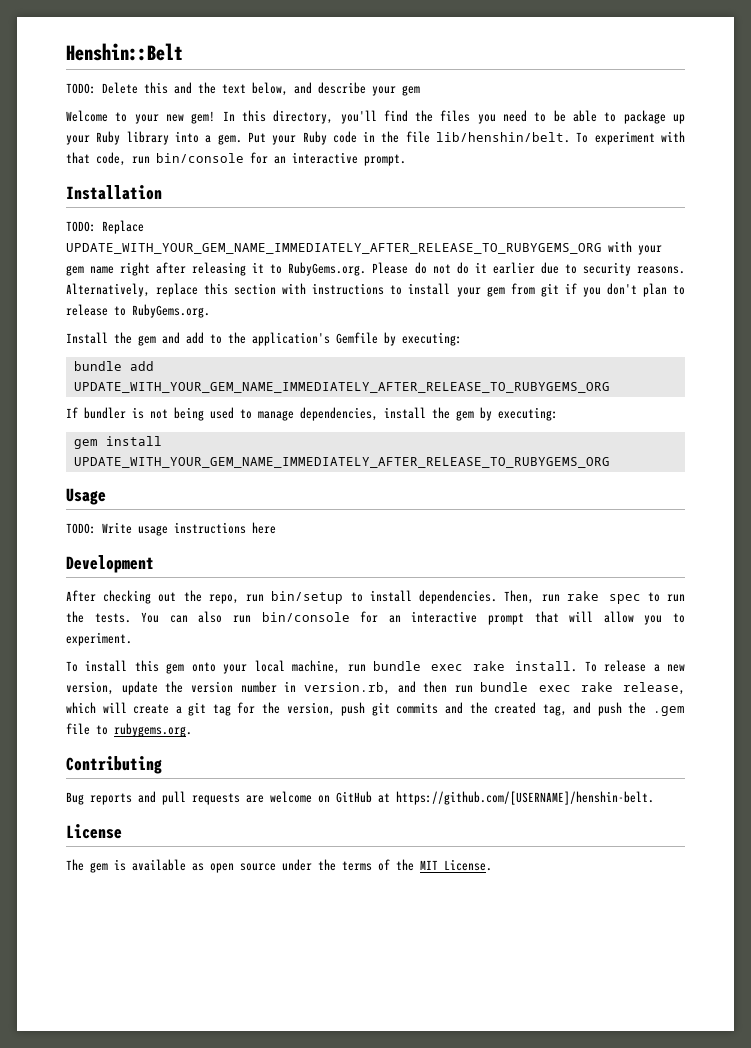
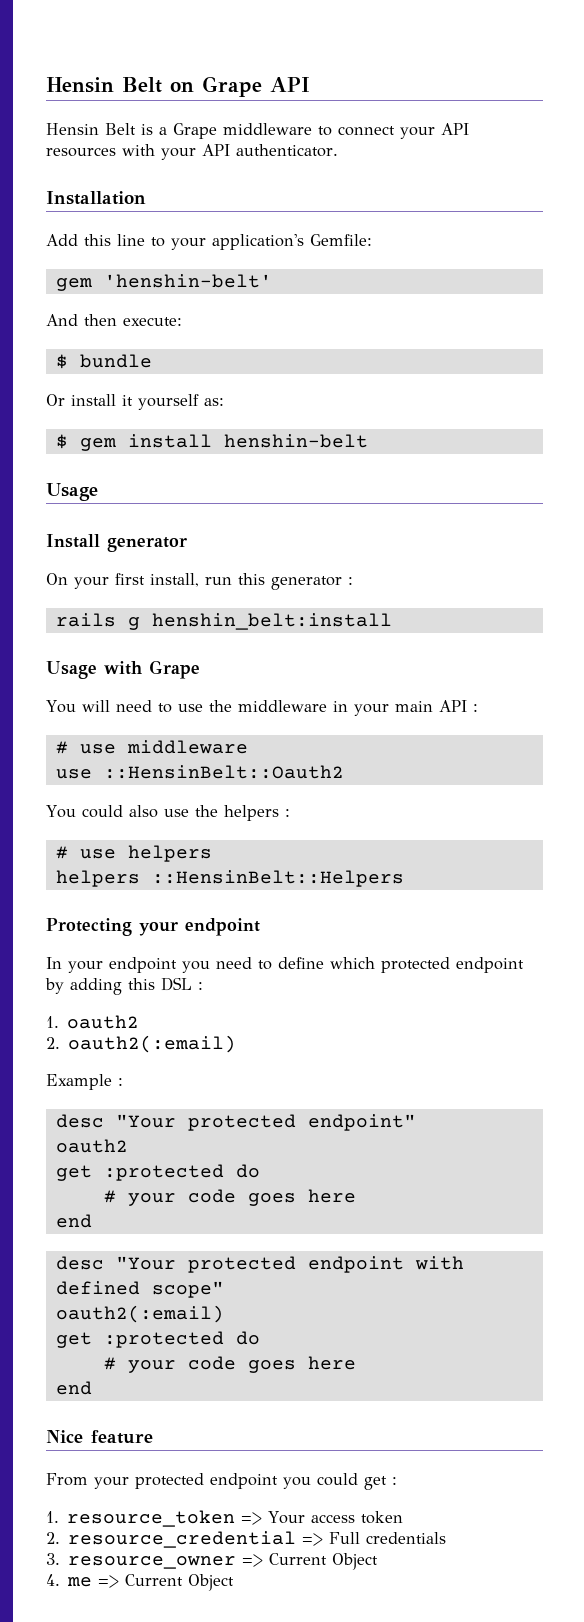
- Henshin::Belt
- TODO: Delete this and the text below, and describe your gem
- Welcome to your new gem! In this directory, you'll find the files you need to be able to package up your Ruby library into a gem. Put your Ruby code in the file lib/henshin/belt. To experiment with that code, run bin/console for an interactive prompt.
+ Hensin Belt on Grape API
+ Hensin Belt is a Grape middleware to connect your API resources with your API authenticator.
  Installation
- TODO: Replace UPDATE_WITH_YOUR_GEM_NAME_IMMEDIATELY_AFTER_RELEASE_TO_RUBYGEMS_ORG with your gem name right after releasing it to RubyGems.org. Please do not do it earlier due to security reasons. Alternatively, replace this section with instructions to install your gem from git if you don't plan to release to RubyGems.org.
- Install the gem and add to the application's Gemfile by executing:
- bundle add UPDATE_WITH_YOUR_GEM_NAME_IMMEDIATELY_AFTER_RELEASE_TO_RUBYGEMS_ORG
- If bundler is not being used to manage dependencies, install the gem by executing:
- gem install UPDATE_WITH_YOUR_GEM_NAME_IMMEDIATELY_AFTER_RELEASE_TO_RUBYGEMS_ORG
+ Add this line to your application's Gemfile:
+ gem 'henshin-belt'
+ And then execute:
+ $ bundle
+ Or install it yourself as:
+ $ gem install henshin-belt
  Usage
- TODO: Write usage instructions here
- Development
- After checking out the repo, run bin/setup to install dependencies. Then, run rake spec to run the tests. You can also run bin/console for an interactive prompt that will allow you to experiment.
- To install this gem onto your local machine, run bundle exec rake install. To release a new version, update the version number in version.rb, and then run bundle exec rake release, which will create a git tag for the version, push git commits and the created tag, and push the .gem file to rubygems.org.
- Contributing
- Bug reports and pull requests are welcome on GitHub at https://github.com/[USERNAME]/henshin-belt.
- License
- The gem is available as open source under the terms of the MIT License.
+ Install generator
+ On your first install, run this generator :
+ rails g henshin_belt:install
+ Usage with Grape
+ You will need to use the middleware in your main API :
+ # use middleware
+ use ::HensinBelt::Oauth2
+ You could also use the helpers :
+ # use helpers
+ helpers ::HensinBelt::Helpers
+ Protecting your endpoint
+ In your endpoint you need to define which protected endpoint by adding this DSL :
+ 1. oauth2
+ 2. oauth2(:email)
+ Example :
+ desc "Your protected endpoint"
+ oauth2
+ get :protected do
+ # your code goes here
+ end
+ desc "Your protected endpoint with defined scope"
+ oauth2(:email)
+ get :protected do
+ # your code goes here
+ end
+ Nice feature
+ From your protected endpoint you could get :
+ 1. resource_token => Your access token
+ 2. resource_credential => Full credentials
+ 3. resource_owner => Current Object
+ 4. me => Current Object

